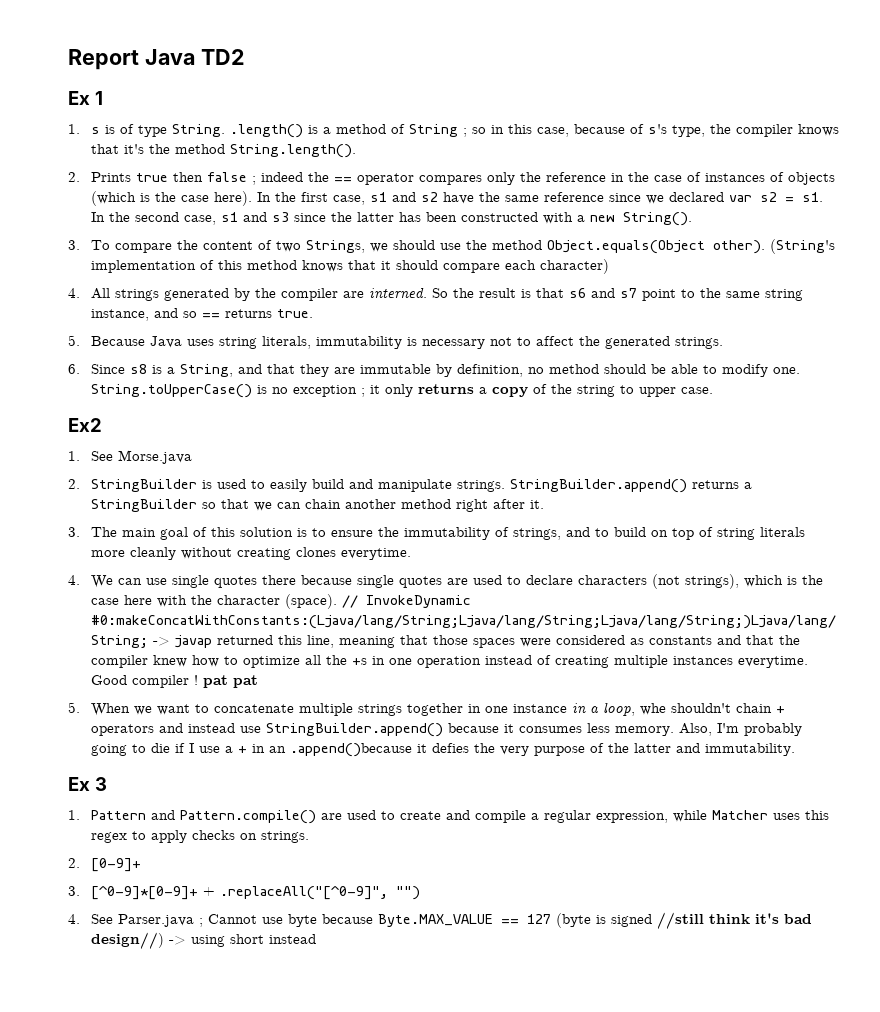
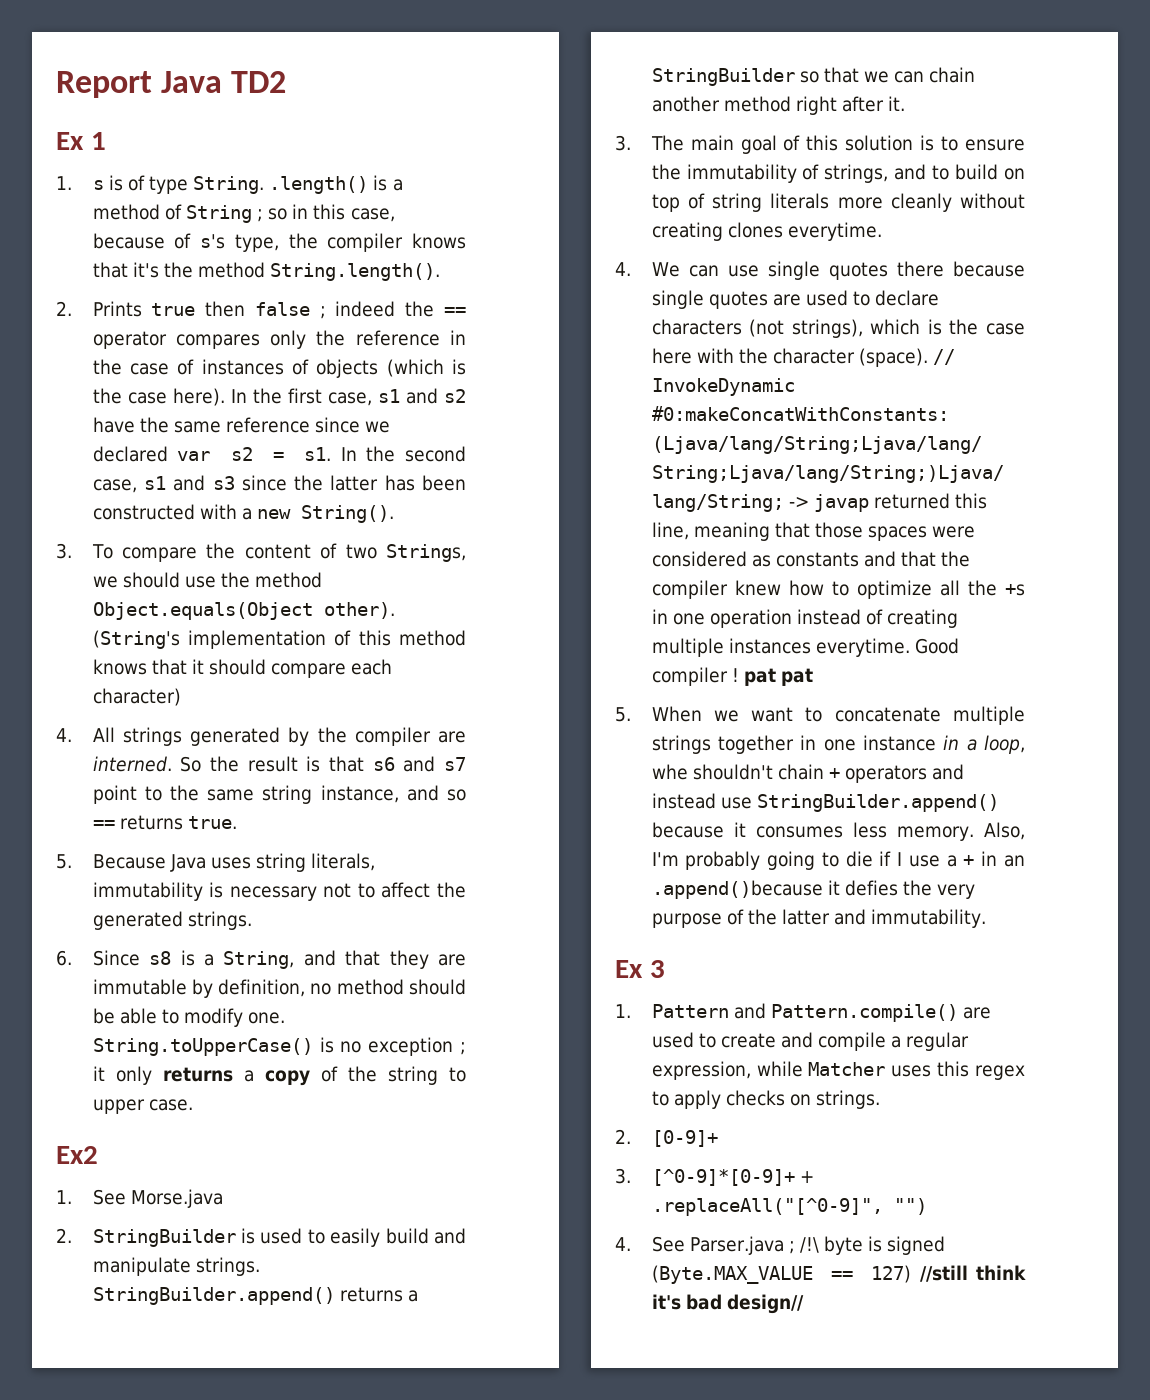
- 4. See Parser.java ; Cannot use byte because Byte.MAX_VALUE == 127 (byte is signed //still think it's bad design//) -> using short instead
+ 4. See Parser.java ; /!\ byte is signed (Byte.MAX_VALUE == 127) //still think it's bad design//

